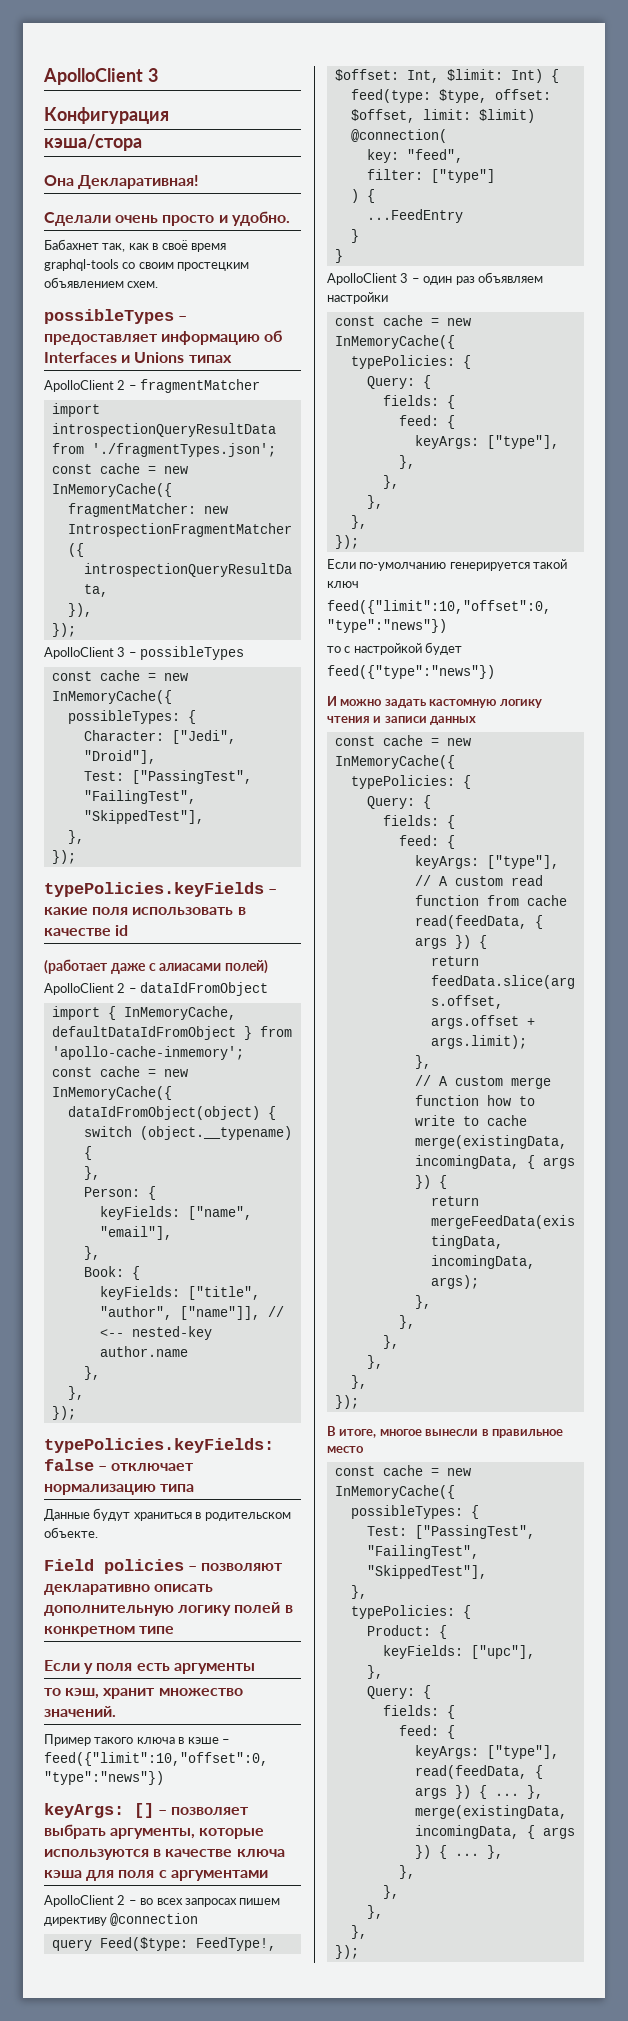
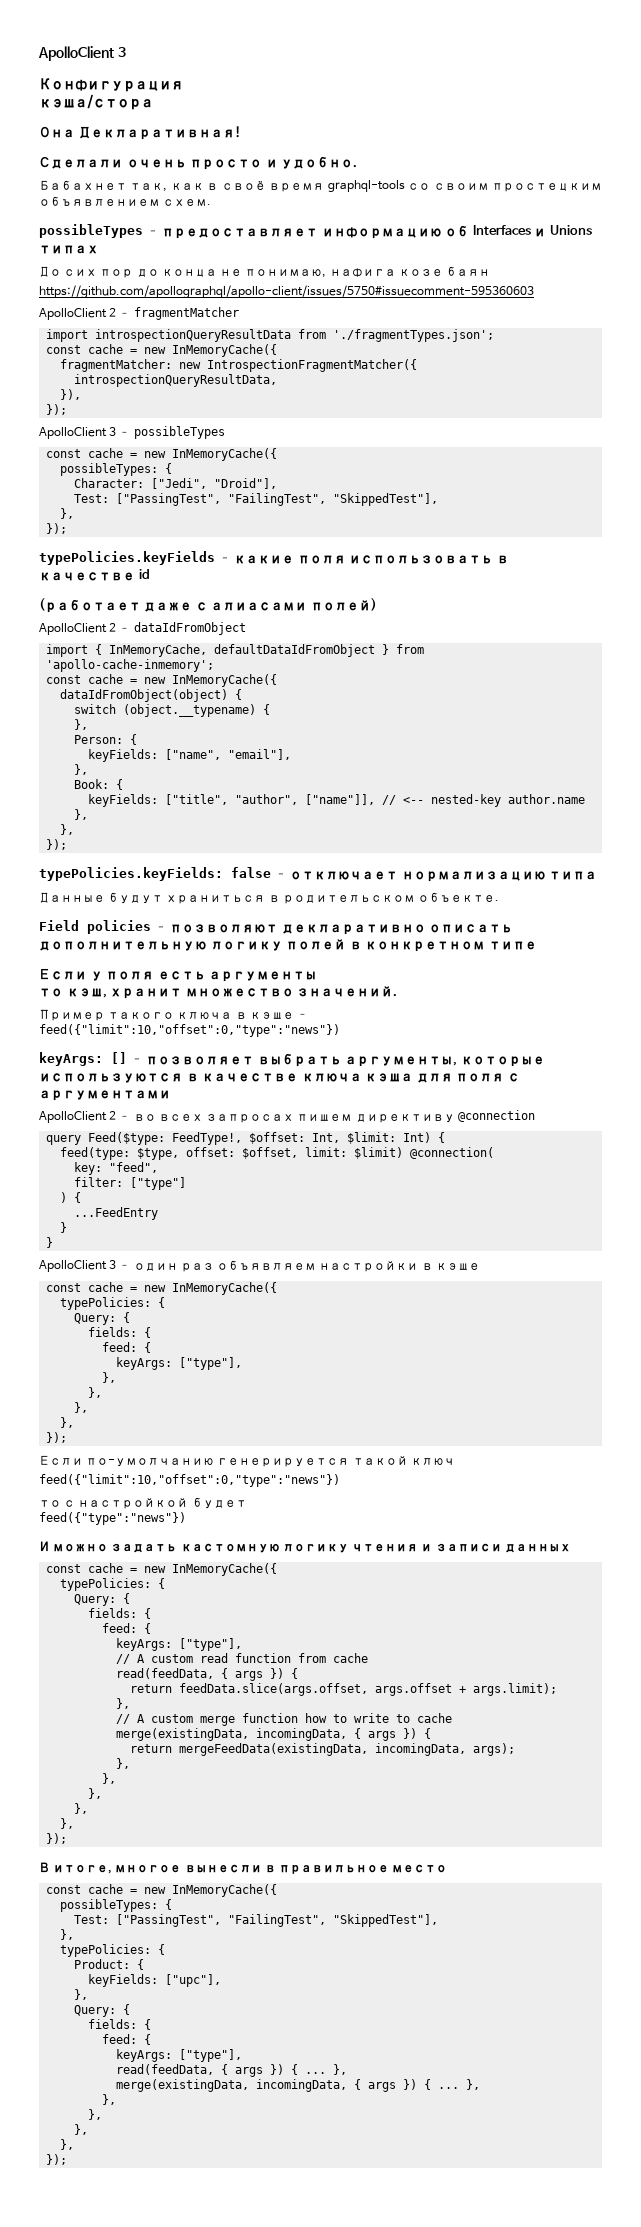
+ До сих пор до конца не понимаю, нафига козе баян
+ https://github.com/apollographql/apollo-client/issues/5750#issuecomment-595360603
- ApolloClient 3 – один раз объявляем настройки
+ ApolloClient 3 – один раз объявляем настройки в кэше

